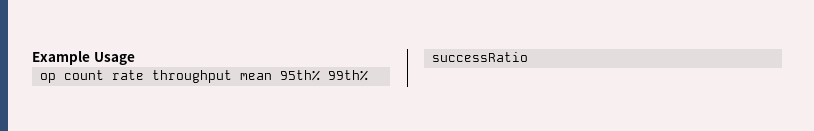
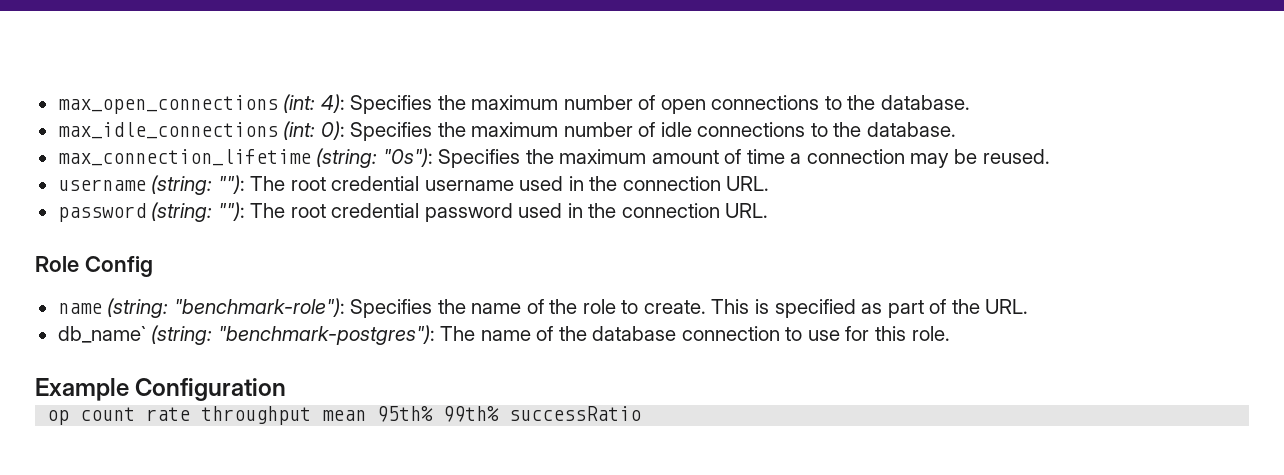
- Example Usage
+ max_open_connections (int: 4): Specifies the maximum number of open connections to the database.
+ max_idle_connections (int: 0): Specifies the maximum number of idle connections to the database.
+ max_connection_lifetime (string: "0s"): Specifies the maximum amount of time a connection may be reused.
+ username (string: ""): The root credential username used in the connection URL.
+ password (string: ""): The root credential password used in the connection URL.
+ Role Config
+ name (string: "benchmark-role"): Specifies the name of the role to create. This is specified as part of the URL.
+ db_name` (string: "benchmark-postgres"): The name of the database connection to use for this role.
+ Example Configuration

